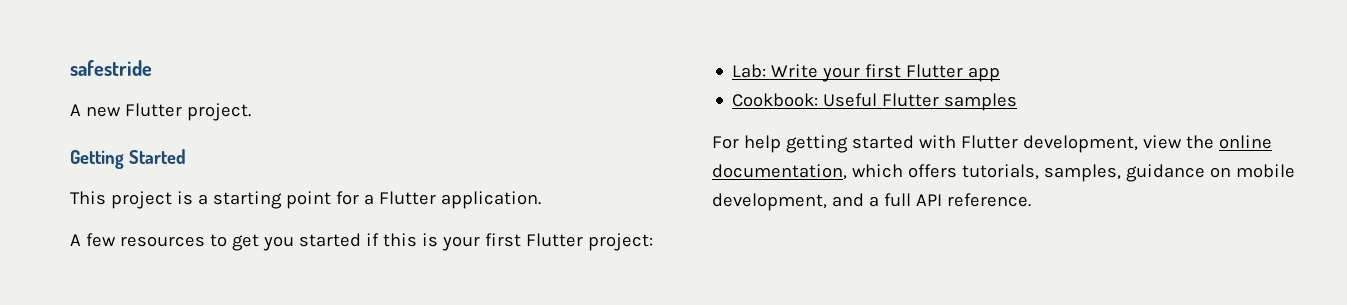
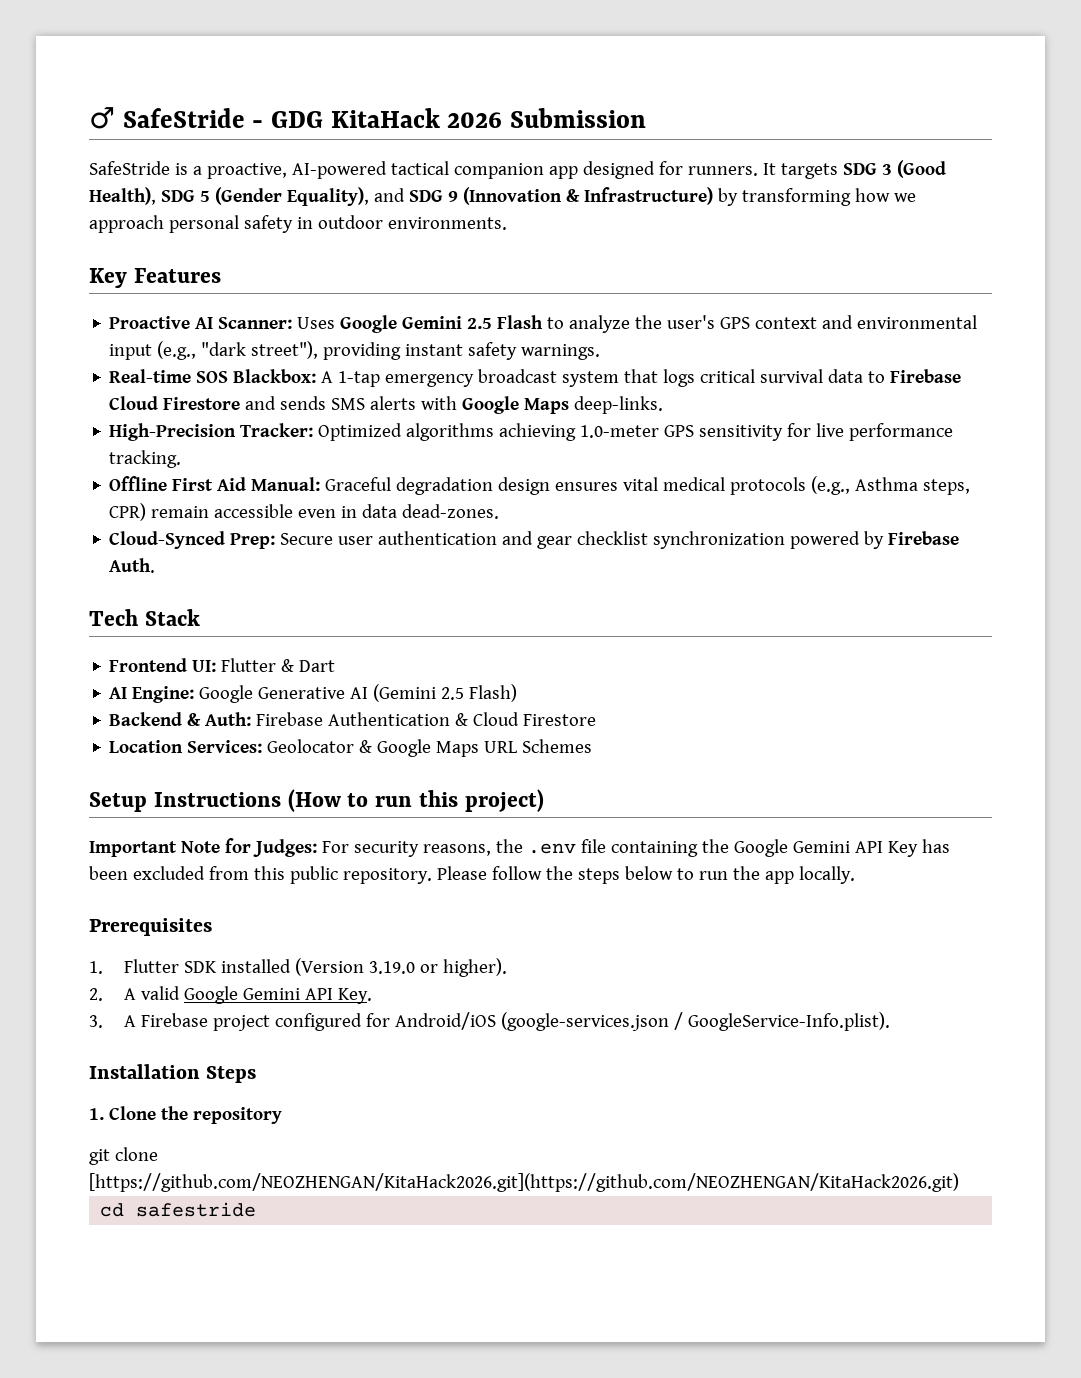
- safestride
- A new Flutter project.
- Getting Started
- This project is a starting point for a Flutter application.
- A few resources to get you started if this is your first Flutter project:
- Lab: Write your first Flutter app
- Cookbook: Useful Flutter samples
- For help getting started with Flutter development, view the online documentation, which offers tutorials, samples, guidance on mobile development, and a full API reference.
+ ♂ SafeStride - GDG KitaHack 2026 Submission
+ SafeStride is a proactive, AI-powered tactical companion app designed for runners. It targets SDG 3 (Good Health), SDG 5 (Gender Equality), and SDG 9 (Innovation & Infrastructure) by transforming how we approach personal safety in outdoor environments.
+ Key Features
+ Proactive AI Scanner: Uses Google Gemini 2.5 Flash to analyze the user's GPS context and environmental input (e.g., "dark street"), providing instant safety warnings.
+ Real-time SOS Blackbox: A 1-tap emergency broadcast system that logs critical survival data to Firebase Cloud Firestore and sends SMS alerts with Google Maps deep-links.
+ High-Precision Tracker: Optimized algorithms achieving 1.0-meter GPS sensitivity for live performance tracking.
+ Offline First Aid Manual: Graceful degradation design ensures vital medical protocols (e.g., Asthma steps, CPR) remain accessible even in data dead-zones.
+ Cloud-Synced Prep: Secure user authentication and gear checklist synchronization powered by Firebase Auth.
+ Tech Stack
+ Frontend UI: Flutter & Dart
+ AI Engine: Google Generative AI (Gemini 2.5 Flash)
+ Backend & Auth: Firebase Authentication & Cloud Firestore
+ Location Services: Geolocator & Google Maps URL Schemes
+ Setup Instructions (How to run this project)
+ Important Note for Judges: For security reasons, the .env file containing the Google Gemini API Key has been excluded from this public repository. Please follow the steps below to run the app locally.
+ Prerequisites
+ 1. Flutter SDK installed (Version 3.19.0 or higher).
+ 2. A valid Google Gemini API Key.
+ 3. A Firebase project configured for Android/iOS (google-services.json / GoogleService-Info.plist).
+ Installation Steps
+ 1. Clone the repository
+ git clone [https://github.com/NEOZHENGAN/KitaHack2026.git](https://github.com/NEOZHENGAN/KitaHack2026.git)
+ cd safestride

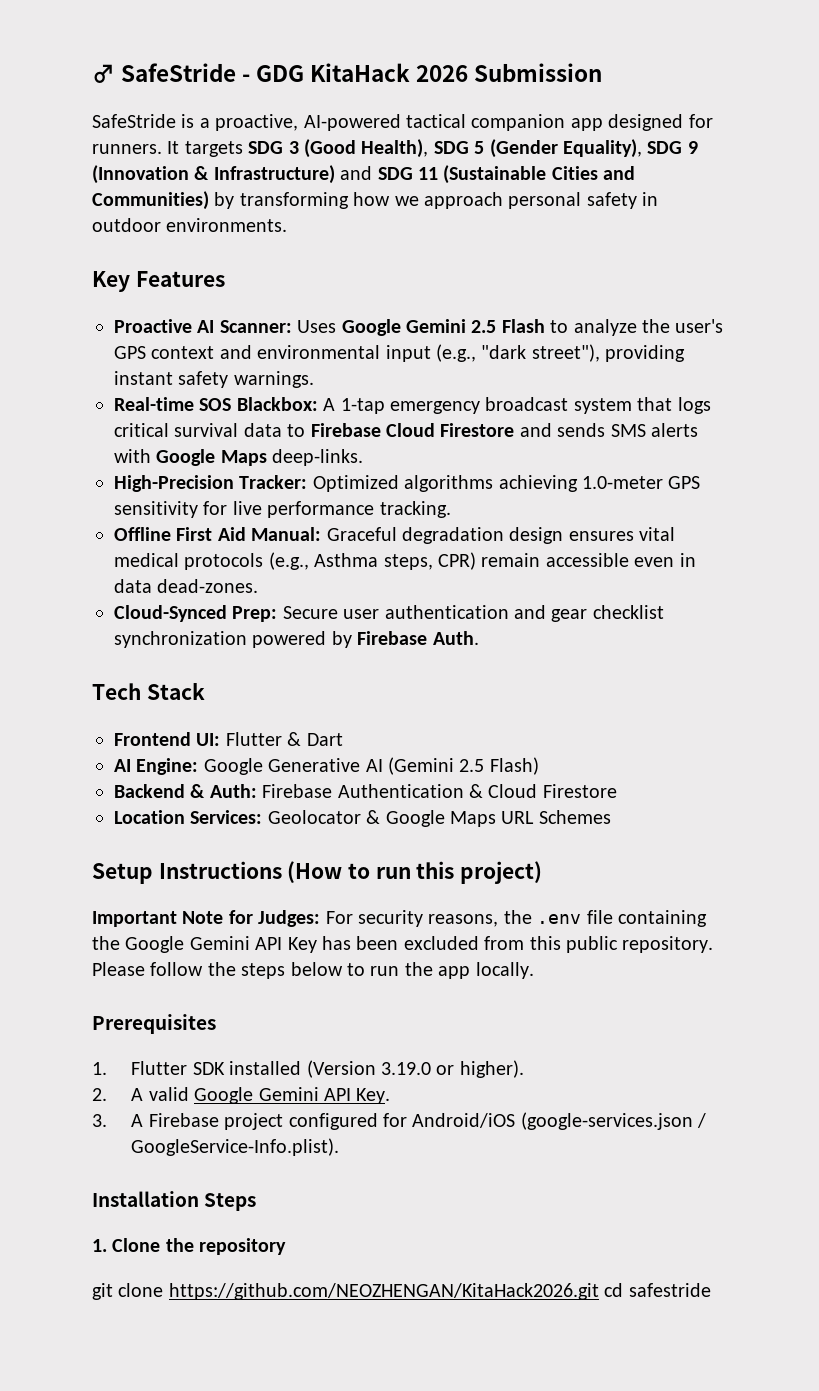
- It targets SDG 3 (Good Health), SDG 5 (Gender Equality), and SDG 9 (Innovation & Infrastructure) by transforming how we approach personal safety in outdoor environments.
+ It targets SDG 3 (Good Health), SDG 5 (Gender Equality), SDG 9 (Innovation & Infrastructure) and SDG 11 (Sustainable Cities and Communities) by transforming how we approach personal safety in outdoor environments.
- git clone [https://github.com/NEOZHENGAN/KitaHack2026.git](https://github.com/NEOZHENGAN/KitaHack2026.git)
- cd safestride
+ git clone https://github.com/NEOZHENGAN/KitaHack2026.git cd safestride

